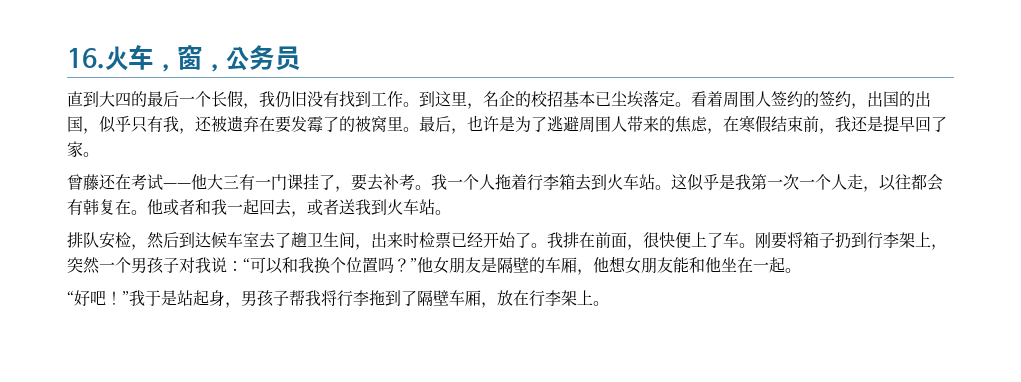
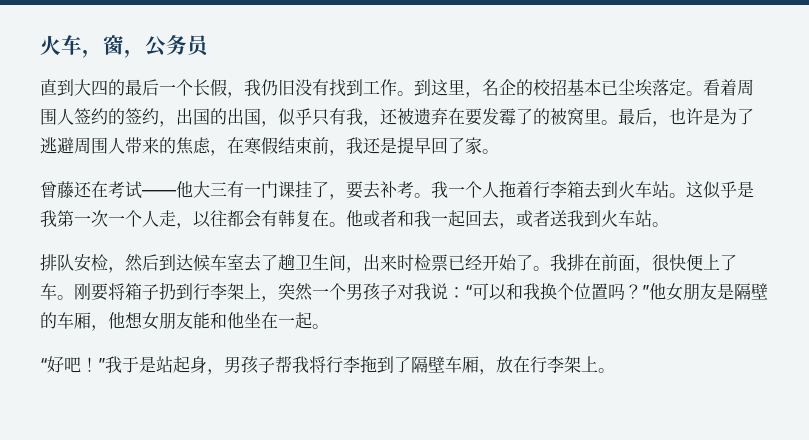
- 16.火车，窗，公务员
+ 火车，窗，公务员

